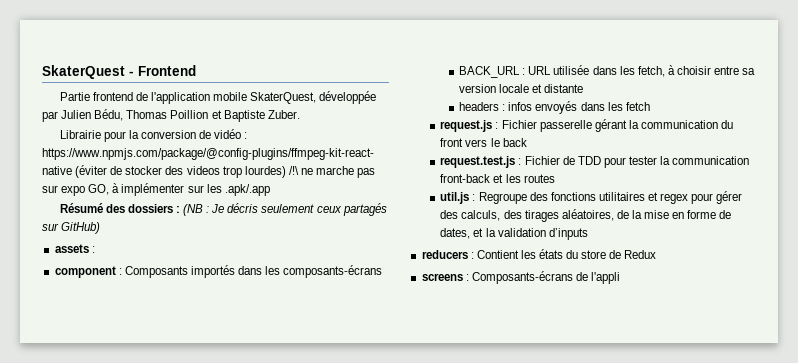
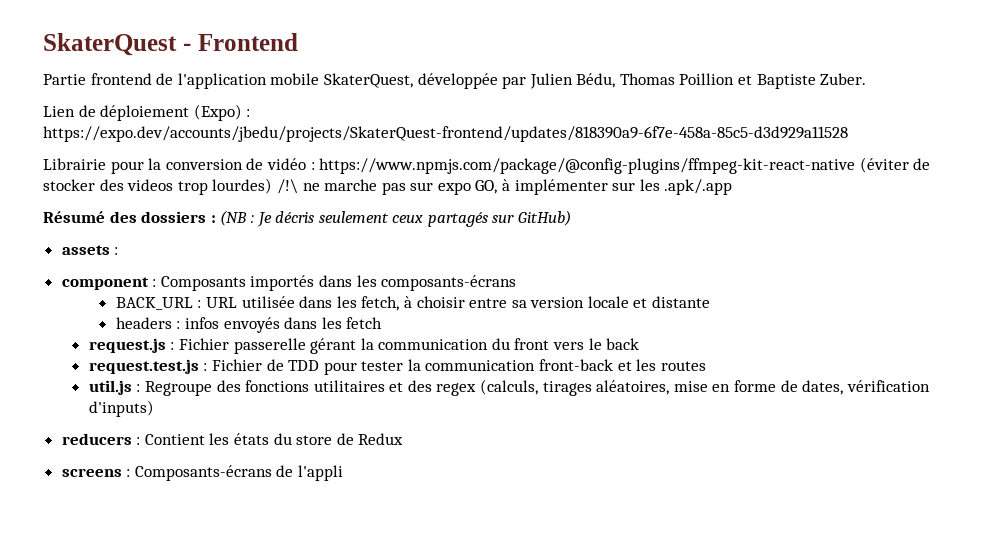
+ Lien de déploiement (Expo) : https://expo.dev/accounts/jbedu/projects/SkaterQuest-frontend/updates/818390a9-6f7e-458a-85c5-d3d929a11528
- util.js : Regroupe des fonctions utilitaires et regex pour gérer des calculs, des tirages aléatoires, de la mise en forme de dates, et la validation d’inputs
+ util.js : Regroupe des fonctions utilitaires et des regex (calculs, tirages aléatoires, mise en forme de dates, vérification d'inputs)

